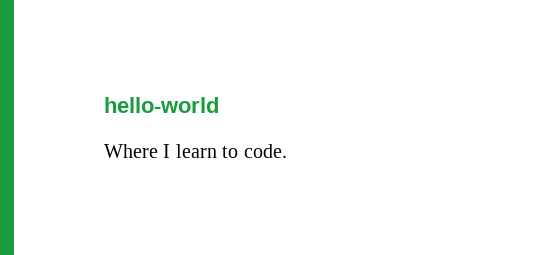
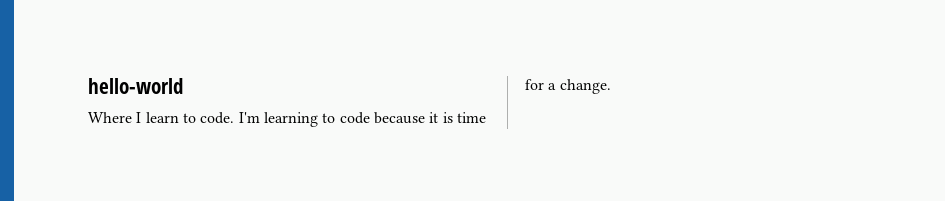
+ I'm learning to code because it is time for a change.

